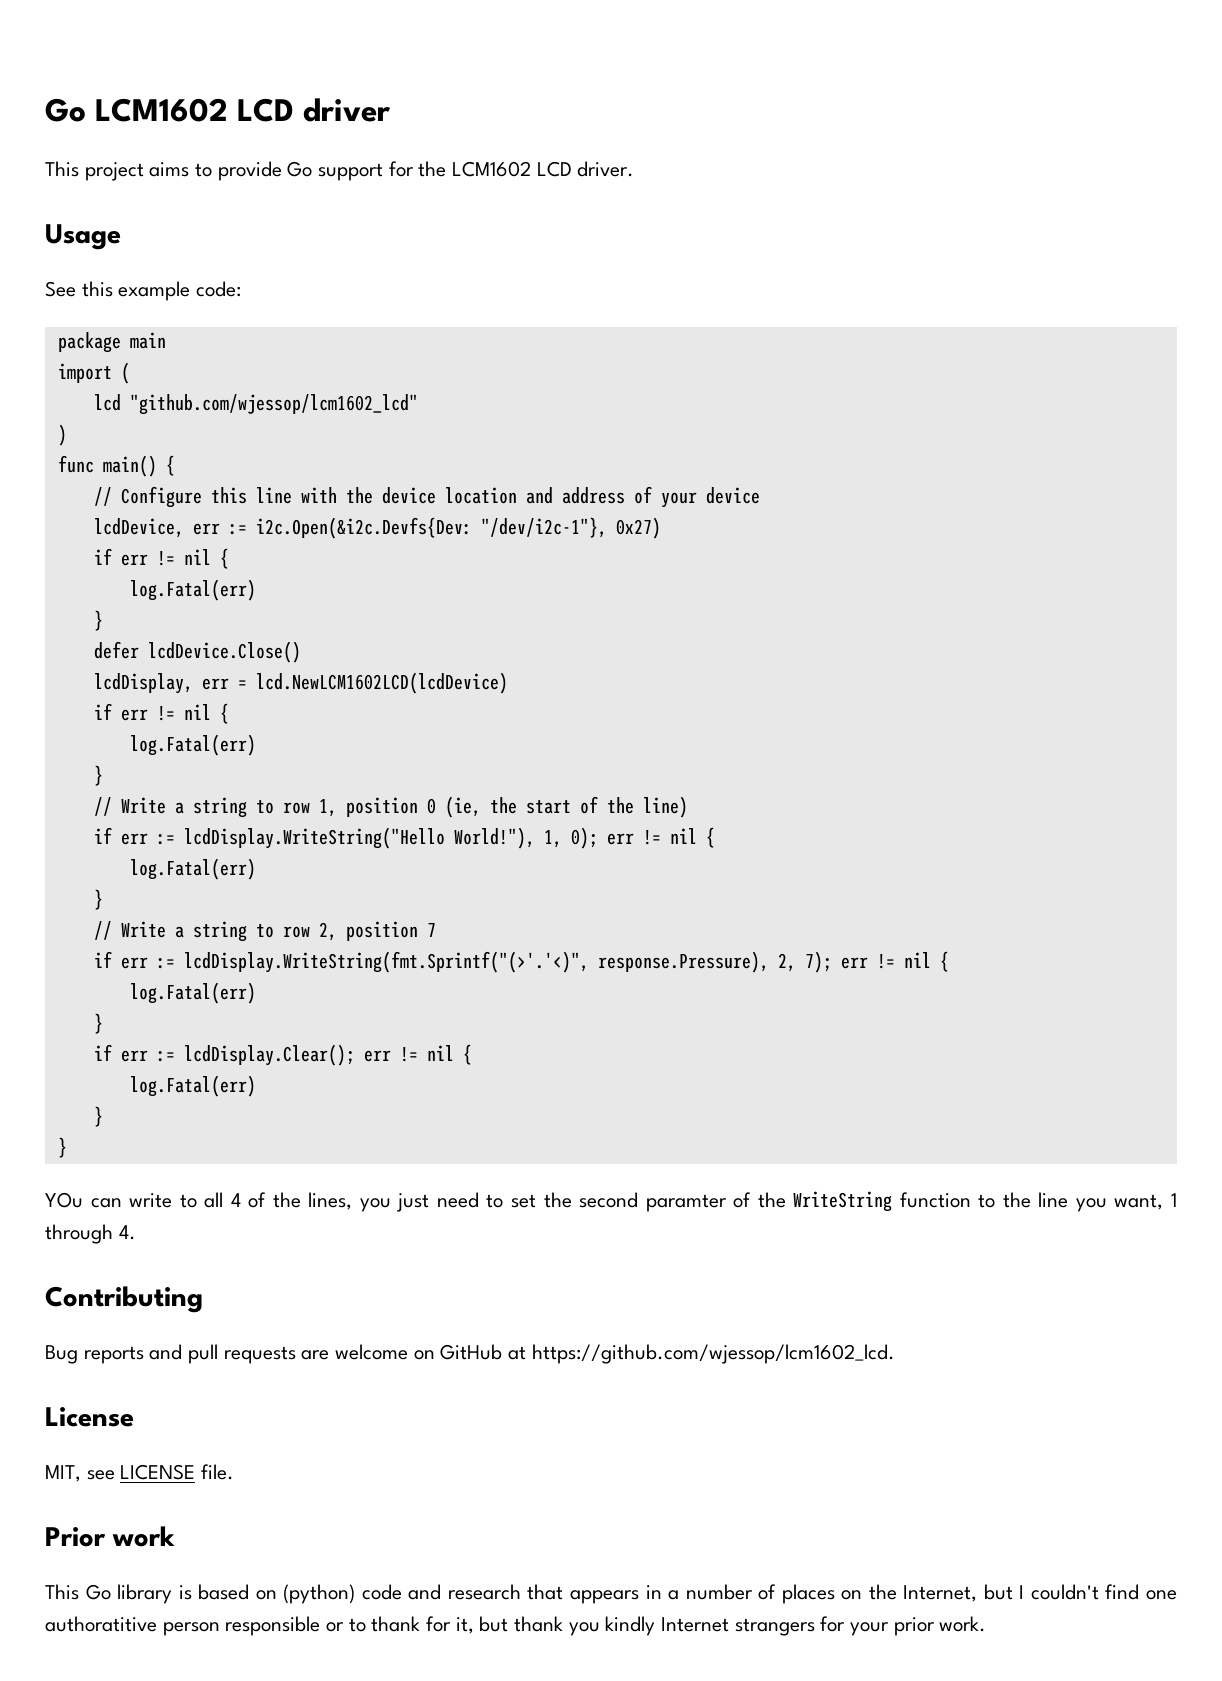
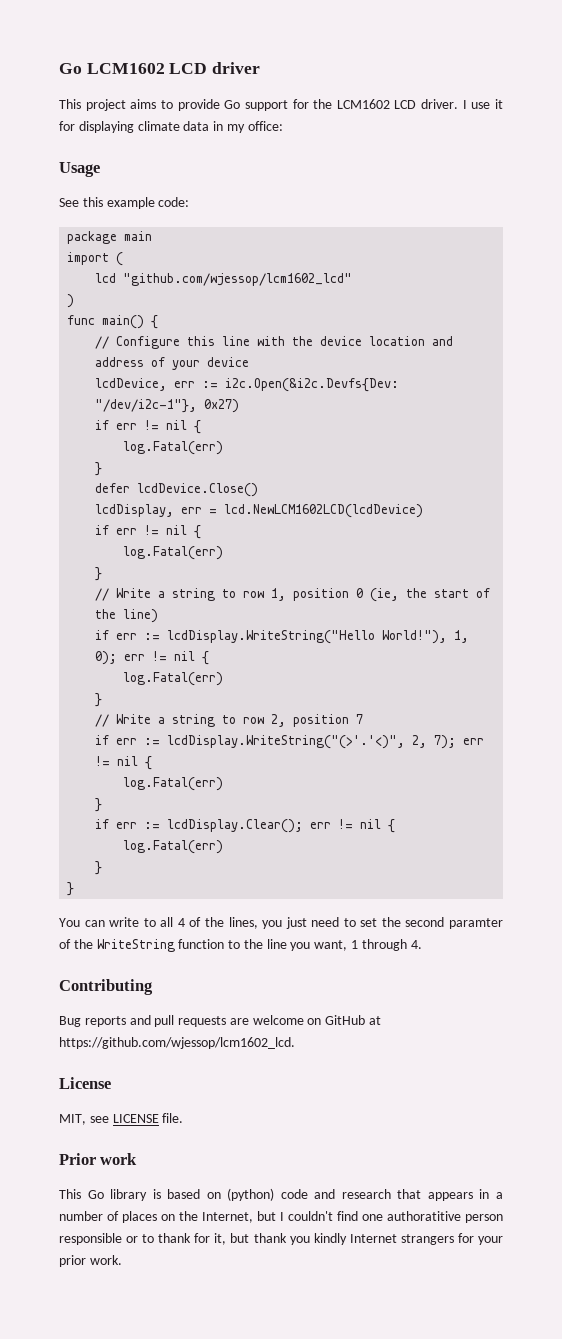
+ I use it for displaying climate data in my office:
- if err := lcdDisplay.WriteString(fmt.Sprintf("(>'.'<)", response.Pressure), 2, 7); err != nil {
+ if err := lcdDisplay.WriteString("(>'.'<)", 2, 7); err != nil {
- YOu can write to all 4 of the lines, you just need to set the second paramter of the WriteString function to the line you want, 1 through 4.
+ You can write to all 4 of the lines, you just need to set the second paramter of the WriteString function to the line you want, 1 through 4.

